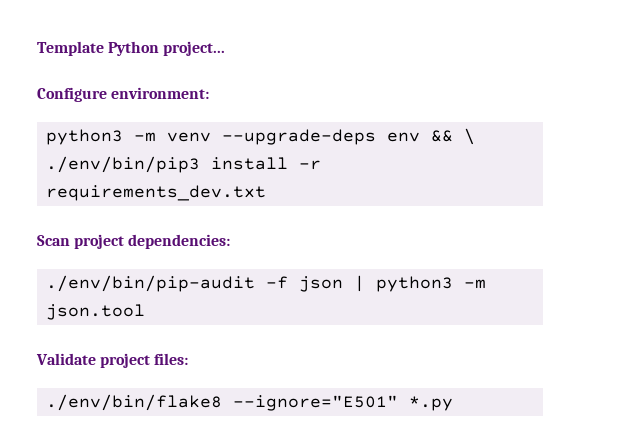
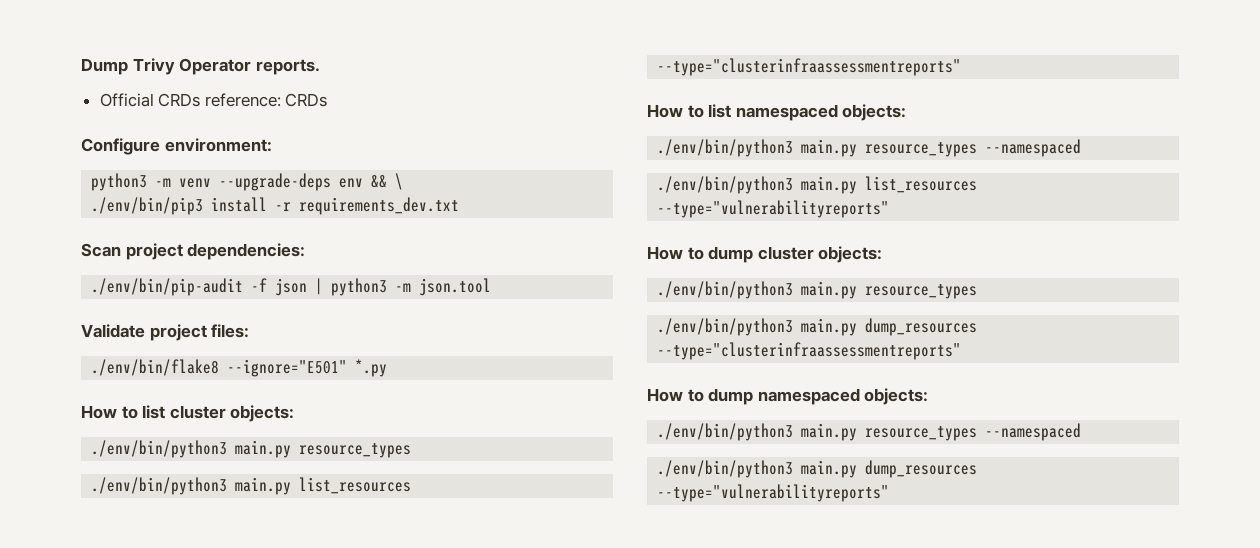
- Template Python project...
+ Dump Trivy Operator reports.
+ Official CRDs reference: CRDs
+ How to list cluster objects:
+ ./env/bin/python3 main.py resource_types
+ ./env/bin/python3 main.py list_resources --type="clusterinfraassessmentreports"
+ How to list namespaced objects:
+ ./env/bin/python3 main.py resource_types --namespaced
+ ./env/bin/python3 main.py list_resources --type="vulnerabilityreports"
+ How to dump cluster objects:
+ ./env/bin/python3 main.py resource_types
+ ./env/bin/python3 main.py dump_resources --type="clusterinfraassessmentreports"
+ How to dump namespaced objects:
+ ./env/bin/python3 main.py resource_types --namespaced
+ ./env/bin/python3 main.py dump_resources --type="vulnerabilityreports"

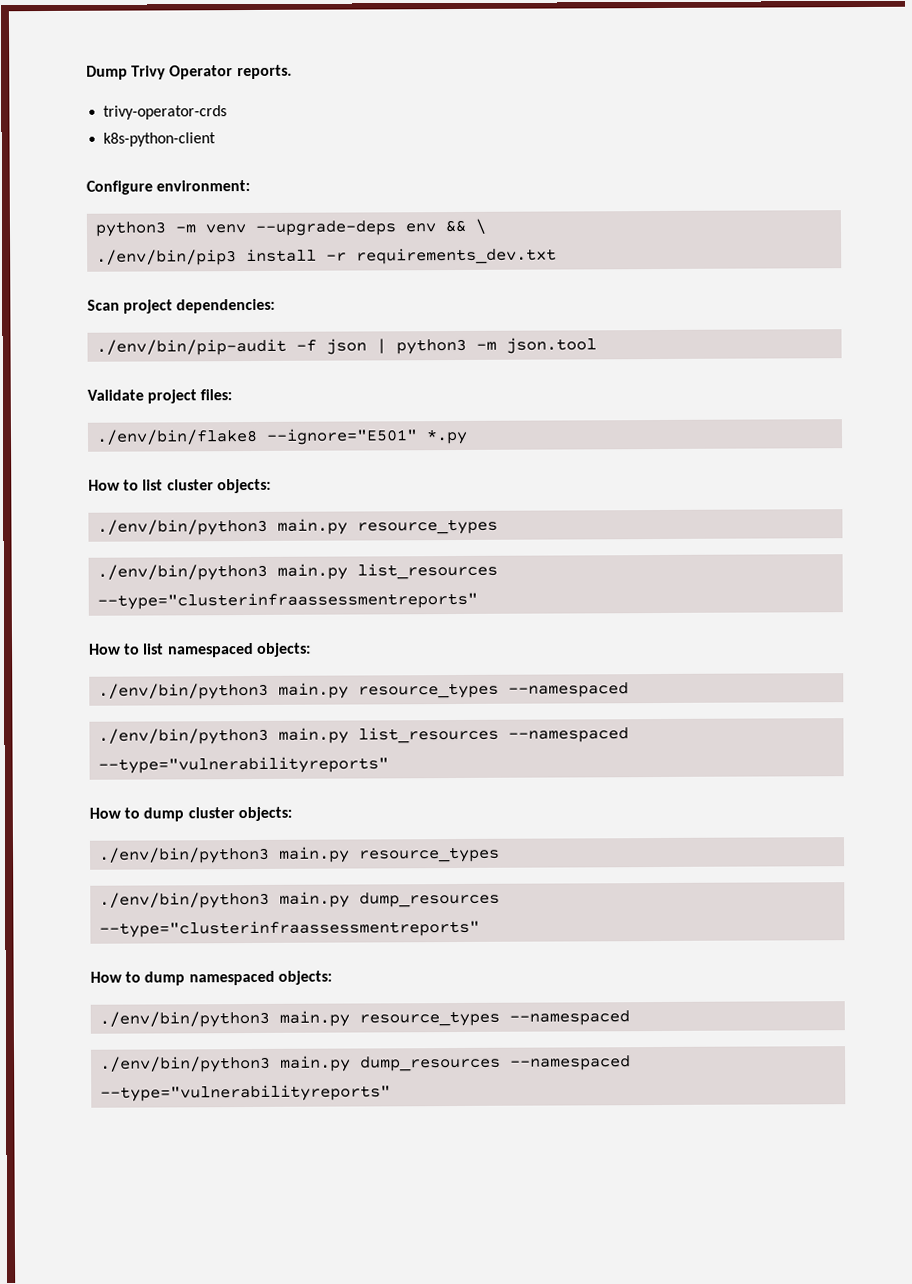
- Official CRDs reference: CRDs
+ trivy-operator-crds
+ k8s-python-client
- ./env/bin/python3 main.py list_resources --type="vulnerabilityreports"
+ ./env/bin/python3 main.py list_resources --namespaced --type="vulnerabilityreports"
- ./env/bin/python3 main.py dump_resources --type="vulnerabilityreports"
+ ./env/bin/python3 main.py dump_resources --namespaced --type="vulnerabilityreports"

